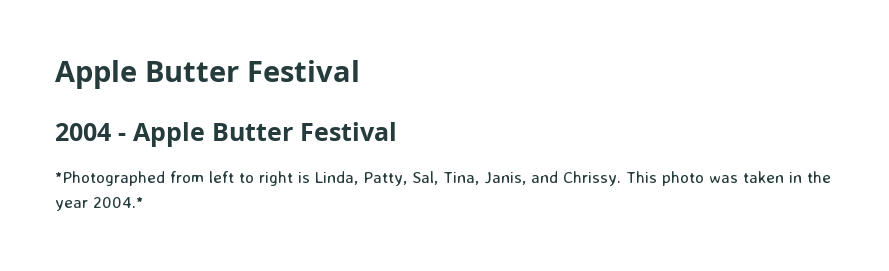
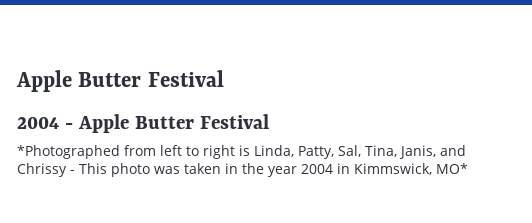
- *Photographed from left to right is Linda, Patty, Sal, Tina, Janis, and Chrissy. This photo was taken in the year 2004.*
+ *Photographed from left to right is Linda, Patty, Sal, Tina, Janis, and Chrissy - This photo was taken in the year 2004 in Kimmswick, MO*

